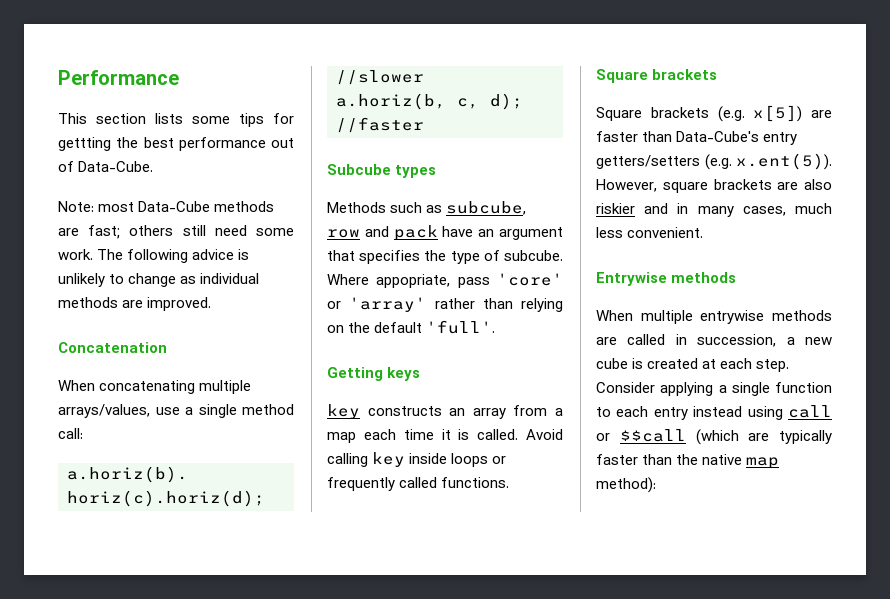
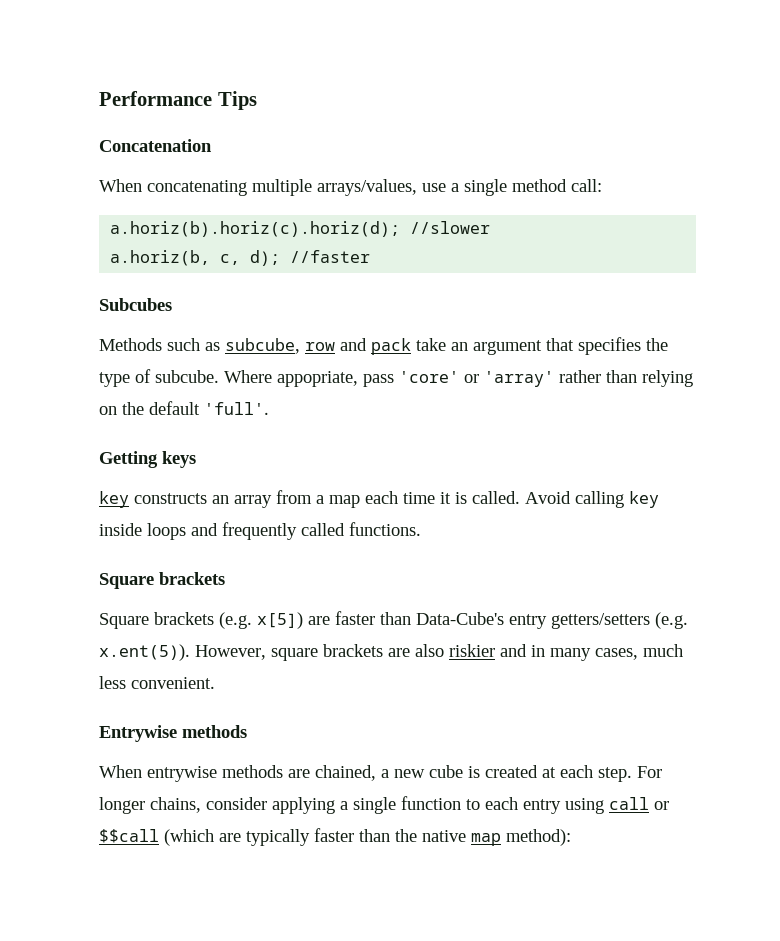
- Performance
- This section lists some tips for gettting the best performance out of Data-Cube.
- Note: most Data-Cube methods are fast; others still need some work. The following advice is unlikely to change as individual methods are improved.
+ Performance Tips
- Subcube types
+ Subcubes
- Methods such as subcube, row and pack have an argument that specifies the type of subcube.
+ Methods such as subcube, row and pack take an argument that specifies the type of subcube.
- Avoid calling key inside loops or frequently called functions.
+ Avoid calling key inside loops and frequently called functions.
- When multiple entrywise methods are called in succession, a new cube is created at each step.
+ When entrywise methods are chained, a new cube is created at each step.
- Consider applying a single function to each entry instead using call or $$call (which are typically faster than the native map method):
+ For longer chains, consider applying a single function to each entry using call or $$call (which are typically faster than the native map method):

